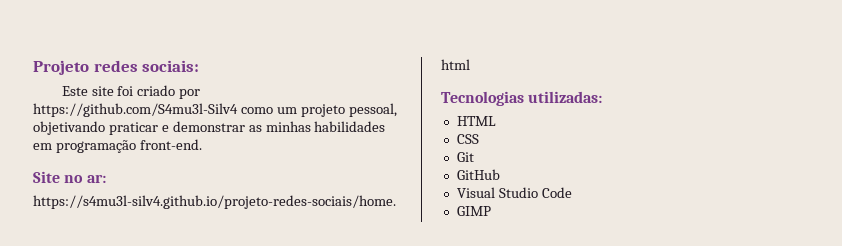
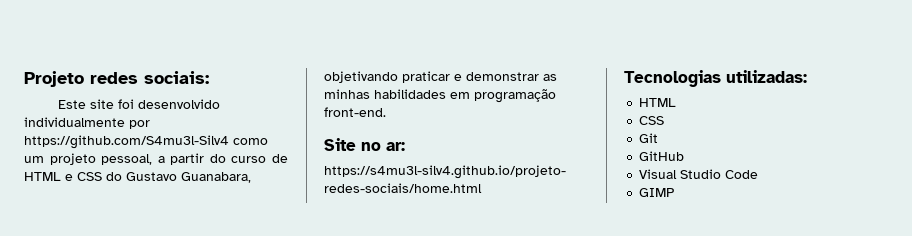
- Este site foi criado por https://github.com/S4mu3l-Silv4 como um projeto pessoal, objetivando praticar e demonstrar as minhas habilidades em programação front-end.
+ Este site foi desenvolvido individualmente por https://github.com/S4mu3l-Silv4 como um projeto pessoal, a partir do curso de HTML e CSS do Gustavo Guanabara, objetivando praticar e demonstrar as minhas habilidades em programação front-end.

